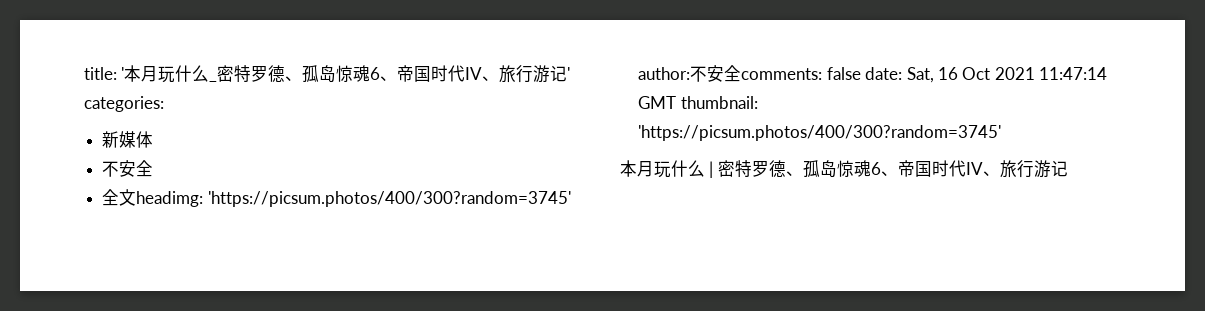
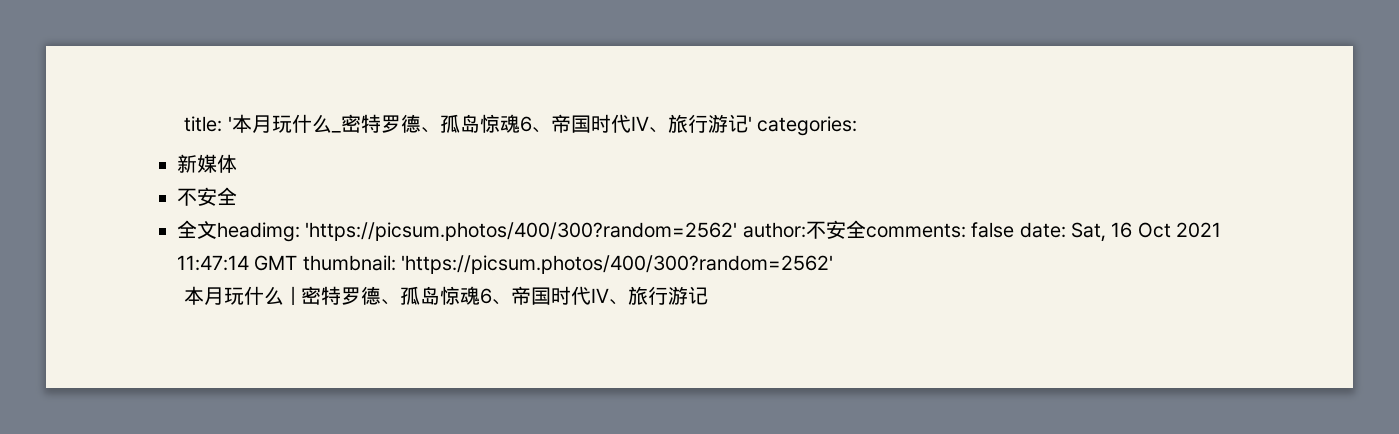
- 全文headimg: 'https://picsum.photos/400/300?random=3745' author:不安全comments: false date: Sat, 16 Oct 2021 11:47:14 GMT thumbnail: 'https://picsum.photos/400/300?random=3745'
+ 全文headimg: 'https://picsum.photos/400/300?random=2562' author:不安全comments: false date: Sat, 16 Oct 2021 11:47:14 GMT thumbnail: 'https://picsum.photos/400/300?random=2562'

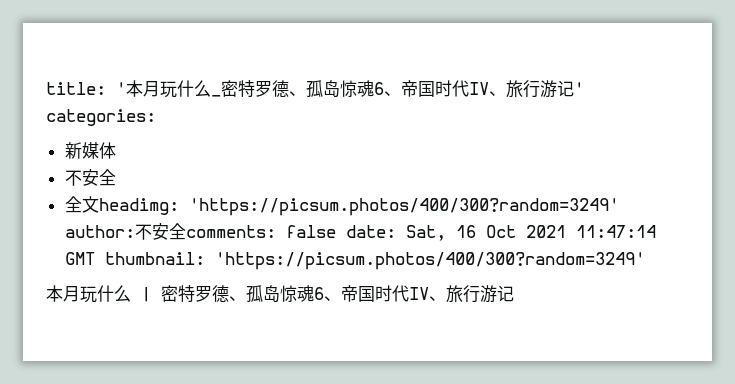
- 全文headimg: 'https://picsum.photos/400/300?random=2562' author:不安全comments: false date: Sat, 16 Oct 2021 11:47:14 GMT thumbnail: 'https://picsum.photos/400/300?random=2562'
+ 全文headimg: 'https://picsum.photos/400/300?random=3249' author:不安全comments: false date: Sat, 16 Oct 2021 11:47:14 GMT thumbnail: 'https://picsum.photos/400/300?random=3249'

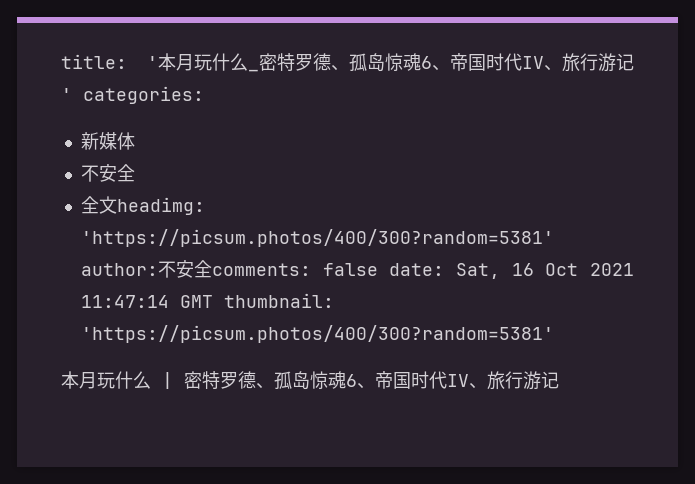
- 全文headimg: 'https://picsum.photos/400/300?random=3249' author:不安全comments: false date: Sat, 16 Oct 2021 11:47:14 GMT thumbnail: 'https://picsum.photos/400/300?random=3249'
+ 全文headimg: 'https://picsum.photos/400/300?random=5381' author:不安全comments: false date: Sat, 16 Oct 2021 11:47:14 GMT thumbnail: 'https://picsum.photos/400/300?random=5381'

